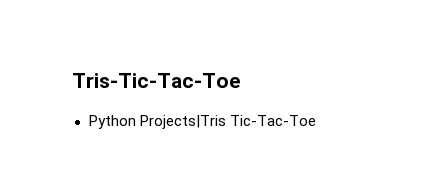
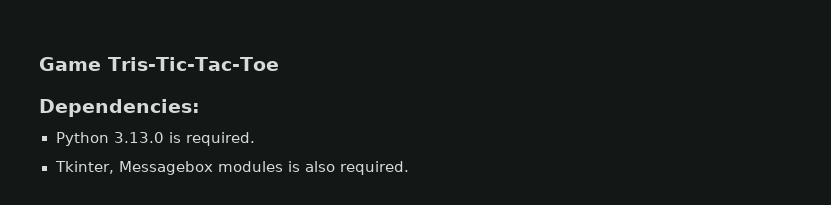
- Tris-Tic-Tac-Toe
+ Game Tris-Tic-Tac-Toe
+ Dependencies:
- Python Projects|Tris Tic-Tac-Toe
+ Python 3.13.0 is required.
+ Tkinter, Messagebox modules is also required.

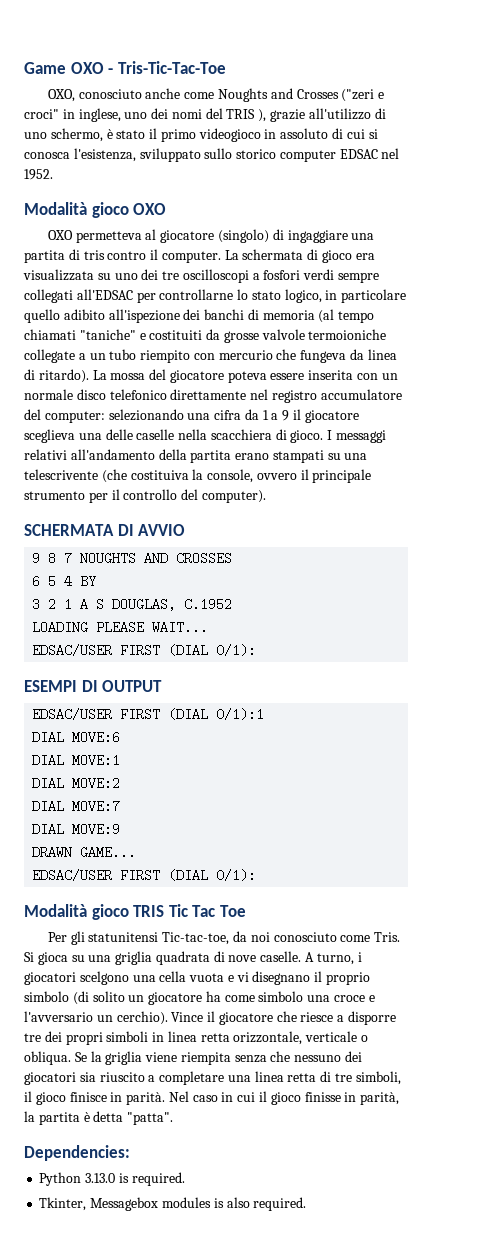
- Game Tris-Tic-Tac-Toe
+ Game OXO - Tris-Tic-Tac-Toe
+ OXO, conosciuto anche come Noughts and Crosses ("zeri e croci" in inglese, uno dei nomi del TRIS ), grazie all'utilizzo di uno schermo, è stato il primo videogioco in assoluto di cui si conosca l'esistenza, sviluppato sullo storico computer EDSAC nel 1952.
+ Modalità gioco OXO
+ OXO permetteva al giocatore (singolo) di ingaggiare una partita di tris contro il computer. La schermata di gioco era visualizzata su uno dei tre oscilloscopi a fosfori verdi sempre collegati all'EDSAC per controllarne lo stato logico, in particolare quello adibito all'ispezione dei banchi di memoria (al tempo chiamati "taniche" e costituiti da grosse valvole termoioniche collegate a un tubo riempito con mercurio che fungeva da linea di ritardo). La mossa del giocatore poteva essere inserita con un normale disco telefonico direttamente nel registro accumulatore del computer: selezionando una cifra da 1 a 9 il giocatore sceglieva una delle caselle nella scacchiera di gioco. I messaggi relativi all'andamento della partita erano stampati su una telescrivente (che costituiva la console, ovvero il principale strumento per il controllo del computer).
+ SCHERMATA DI AVVIO
+ 9 8 7 NOUGHTS AND CROSSES
+ 6 5 4 BY
+ 3 2 1 A S DOUGLAS, C.1952
+ LOADING PLEASE WAIT...
+ EDSAC/USER FIRST (DIAL 0/1):
+ ESEMPI DI OUTPUT
+ EDSAC/USER FIRST (DIAL 0/1):1
+ DIAL MOVE:6
+ DIAL MOVE:1
+ DIAL MOVE:2
+ DIAL MOVE:7
+ DIAL MOVE:9
+ DRAWN GAME...
+ EDSAC/USER FIRST (DIAL 0/1):
+ Modalità gioco TRIS Tic Tac Toe
+ Per gli statunitensi Tic-tac-toe, da noi conosciuto come Tris. Si gioca su una griglia quadrata di nove caselle. A turno, i giocatori scelgono una cella vuota e vi disegnano il proprio simbolo (di solito un giocatore ha come simbolo una croce e l'avversario un cerchio). Vince il giocatore che riesce a disporre tre dei propri simboli in linea retta orizzontale, verticale o obliqua. Se la griglia viene riempita senza che nessuno dei giocatori sia riuscito a completare una linea retta di tre simboli, il gioco finisce in parità. Nel caso in cui il gioco finisse in parità, la partita è detta "patta".

